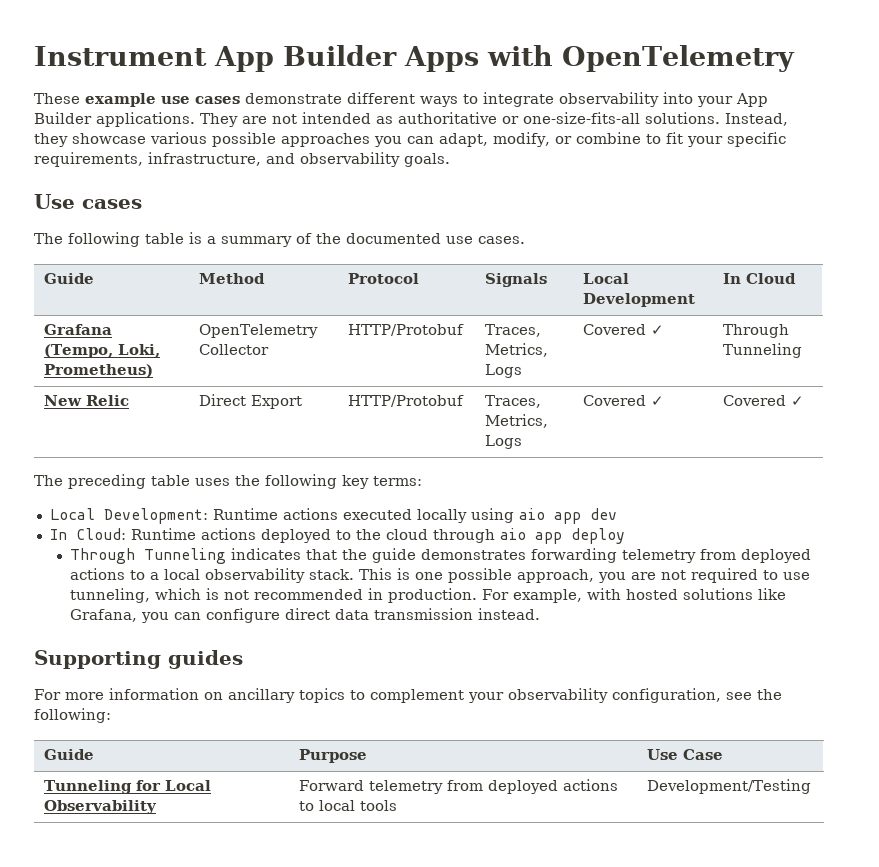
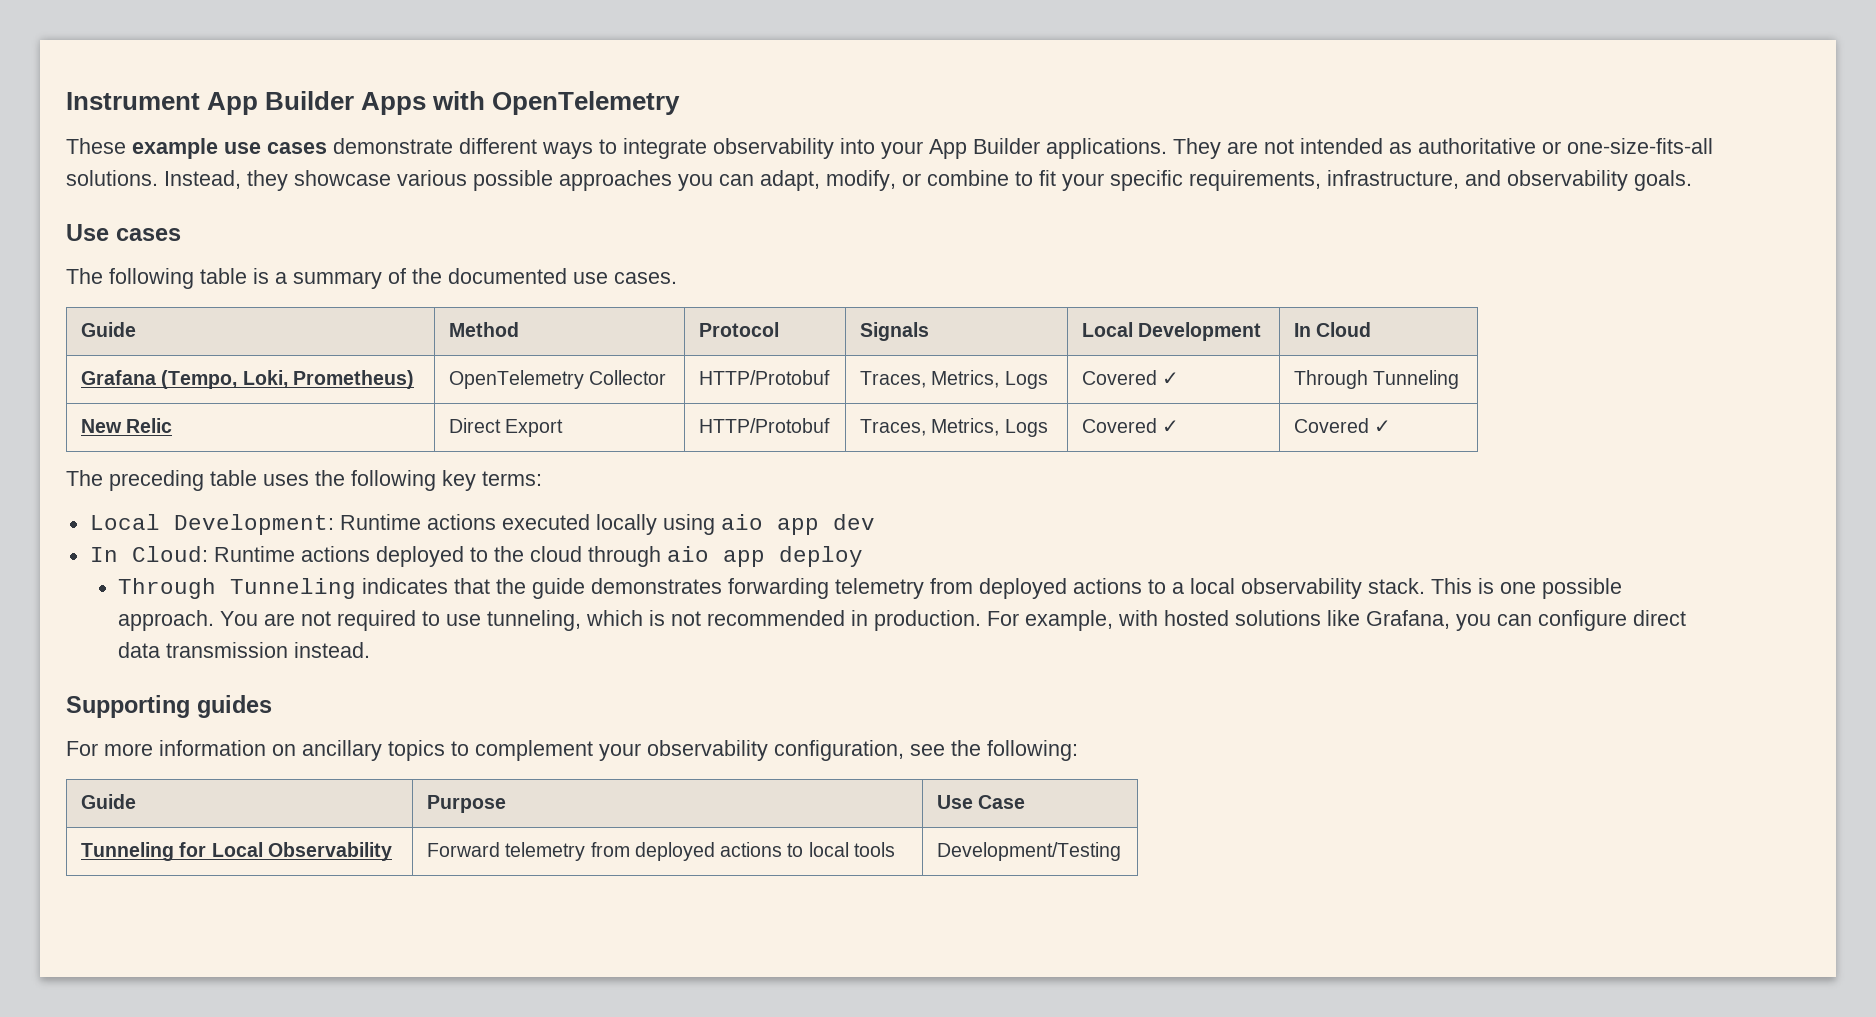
- This is one possible approach, you are not required to use tunneling, which is not recommended in production.
+ This is one possible approach. You are not required to use tunneling, which is not recommended in production.

